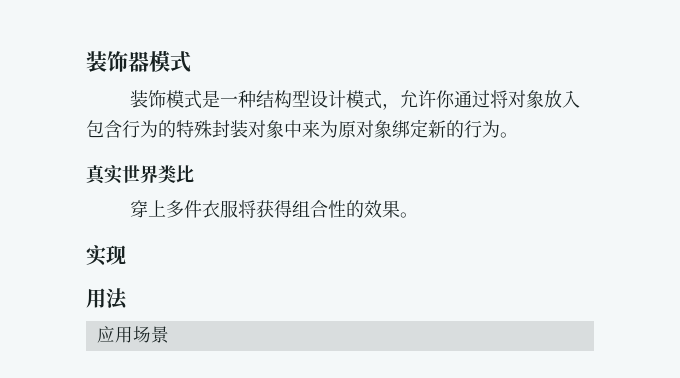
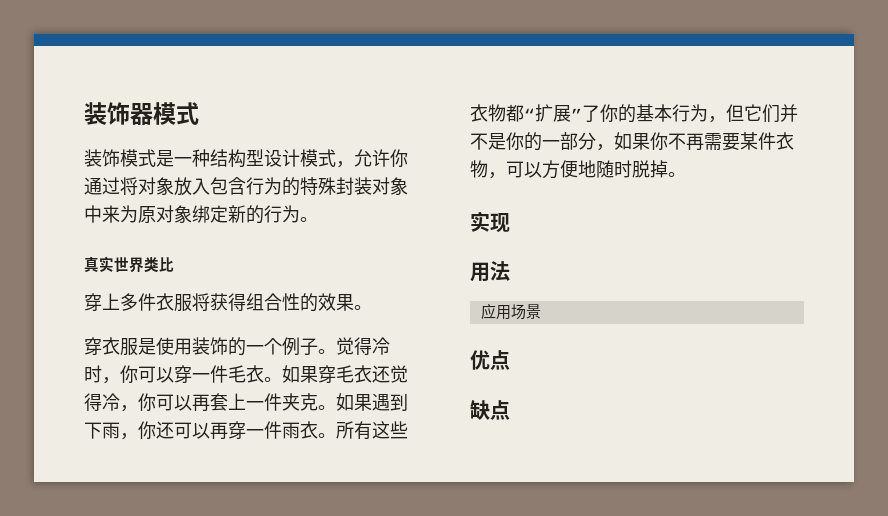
+ 穿衣服是使用装饰的一个例子。觉得冷时，你可以穿一件毛衣。如果穿毛衣还觉得冷，你可以再套上一件夹克。如果遇到下雨，你还可以再穿一件雨衣。所有这些衣物都“扩展”了你的基本行为，但它们并不是你的一部分，如果你不再需要某件衣物，可以方便地随时脱掉。
+ 优点
+ 缺点

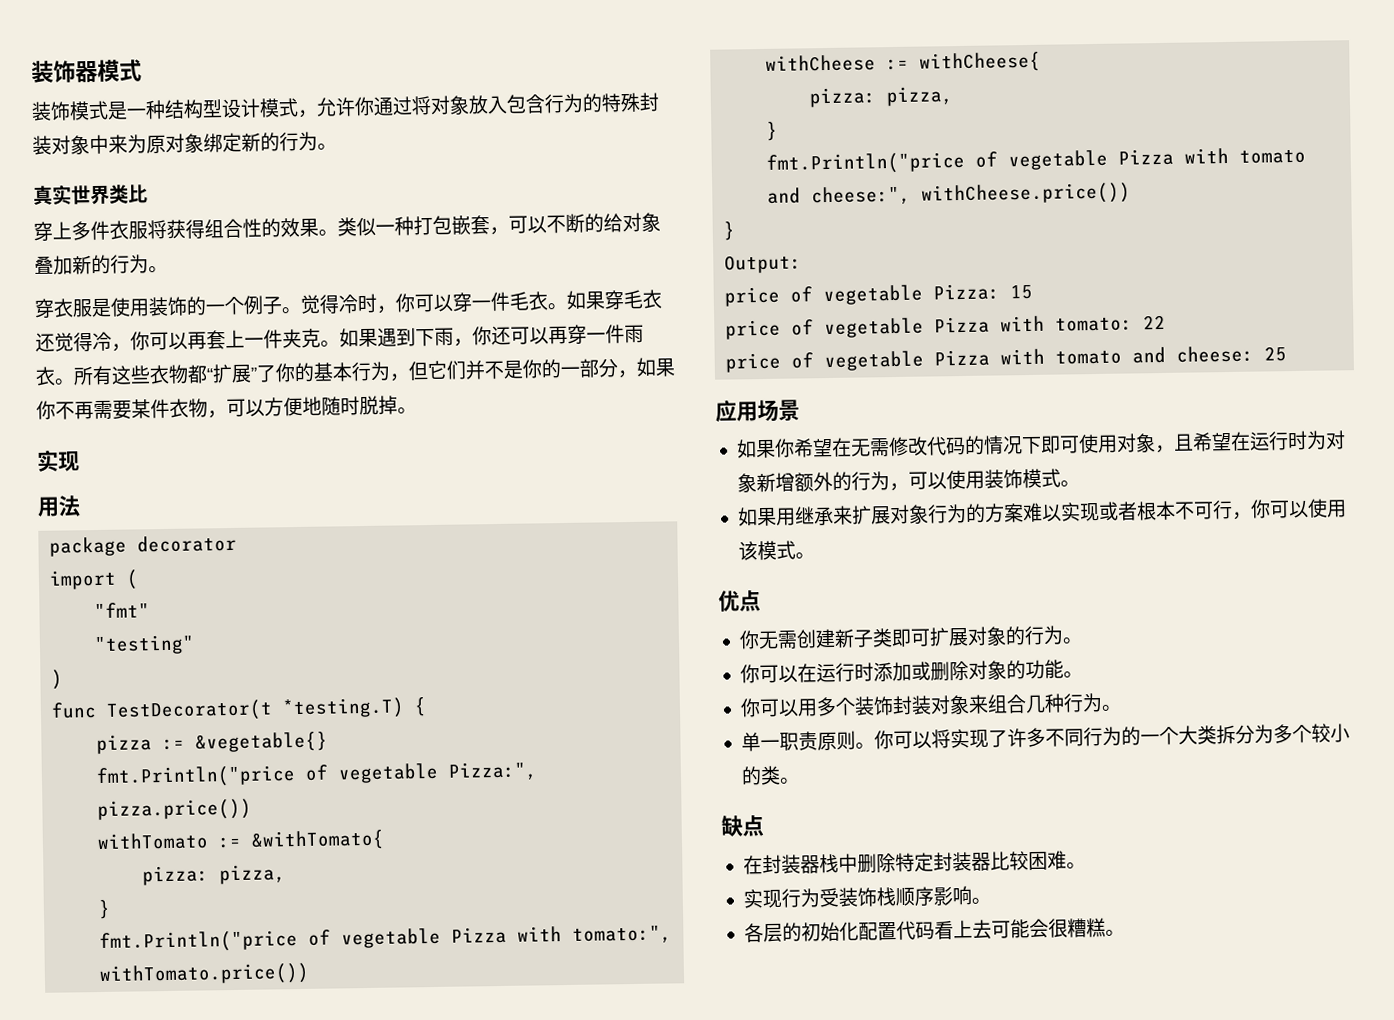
+ 类似一种打包嵌套，可以不断的给对象叠加新的行为。
+ package decorator
+ import (
+ "fmt"
+ "testing"
+ )
+ func TestDecorator(t *testing.T) {
+ pizza := &vegetable{}
+ fmt.Println("price of vegetable Pizza:", pizza.price())
+ withTomato := &withTomato{
+ pizza: pizza,
+ }
+ fmt.Println("price of vegetable Pizza with tomato:", withTomato.price())
+ withCheese := withCheese{
+ pizza: pizza,
+ }
+ fmt.Println("price of vegetable Pizza with tomato and cheese:", withCheese.price())
+ }
+ Output:
+ price of vegetable Pizza: 15
+ price of vegetable Pizza with tomato: 22
+ price of vegetable Pizza with tomato and cheese: 25
  应用场景
+ 如果你希望在无需修改代码的情况下即可使用对象，且希望在运行时为对象新增额外的行为，可以使用装饰模式。
+ 如果用继承来扩展对象行为的方案难以实现或者根本不可行，你可以使用该模式。
  优点
+ 你无需创建新子类即可扩展对象的行为。
+ 你可以在运行时添加或删除对象的功能。
+ 你可以用多个装饰封装对象来组合几种行为。
+ 单一职责原则。你可以将实现了许多不同行为的一个大类拆分为多个较小的类。
  缺点
+ 在封装器栈中删除特定封装器比较困难。
+ 实现行为受装饰栈顺序影响。
+ 各层的初始化配置代码看上去可能会很糟糕。

